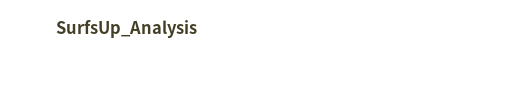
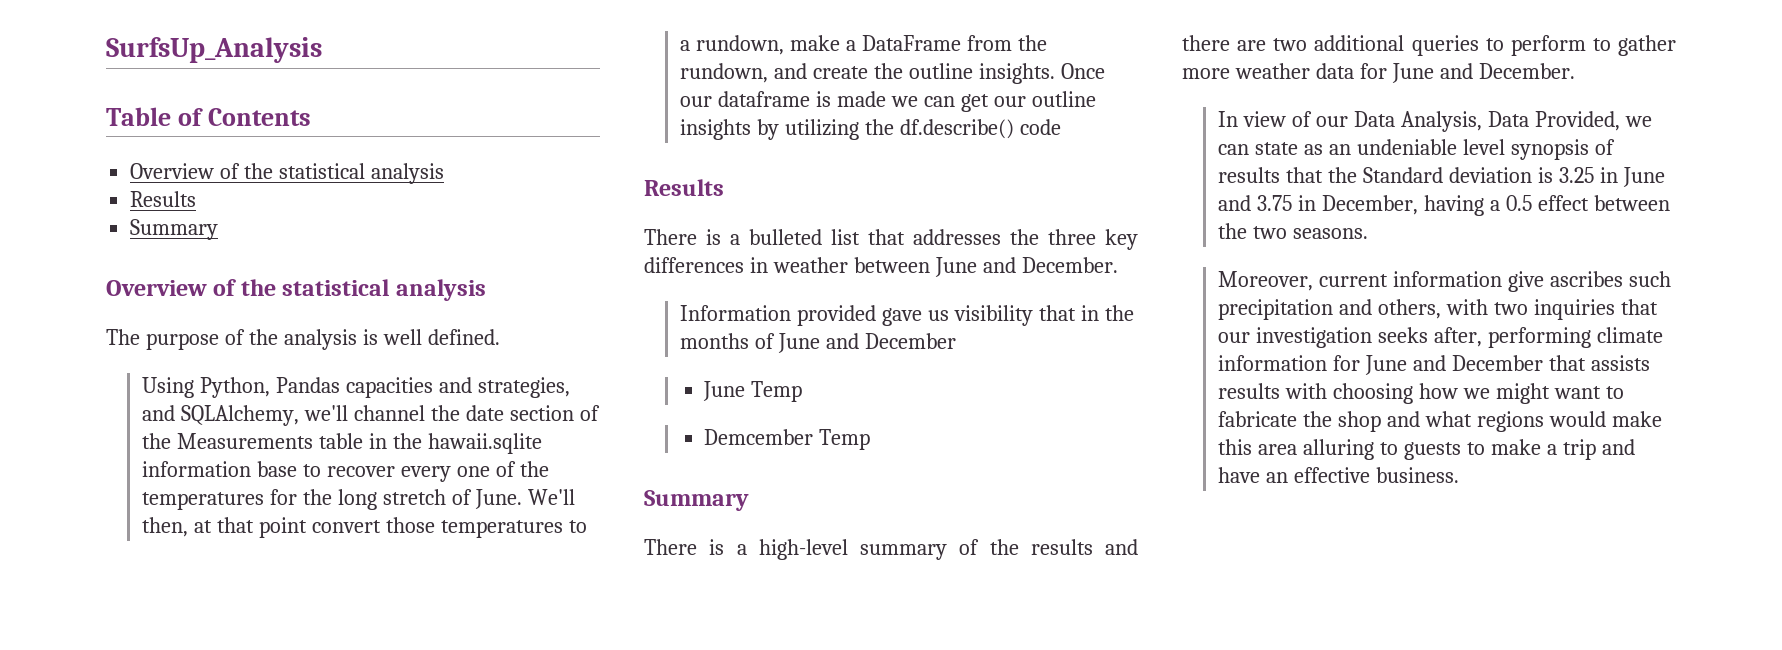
+ Table of Contents
+ Overview of the statistical analysis
+ Results
+ Summary
+ Overview of the statistical analysis
+ The purpose of the analysis is well defined.
+ Using Python, Pandas capacities and strategies, and SQLAlchemy, we'll channel the date section of the Measurements table in the hawaii.sqlite information base to recover every one of the temperatures for the long stretch of June. We'll then, at that point convert those temperatures to a rundown, make a DataFrame from the rundown, and create the outline insights. Once our dataframe is made we can get our outline insights by utilizing the df.describe() code
+ Results
+ There is a bulleted list that addresses the three key differences in weather between June and December.
+ Information provided gave us visibility that in the months of June and December
+ June Temp
+ Demcember Temp
+ Summary
+ There is a high-level summary of the results and there are two additional queries to perform to gather more weather data for June and December.
+ In view of our Data Analysis, Data Provided, we can state as an undeniable level synopsis of results that the Standard deviation is 3.25 in June and 3.75 in December, having a 0.5 effect between the two seasons.
+ Moreover, current information give ascribes such precipitation and others, with two inquiries that our investigation seeks after, performing climate information for June and December that assists results with choosing how we might want to fabricate the shop and what regions would make this area alluring to guests to make a trip and have an effective business.

